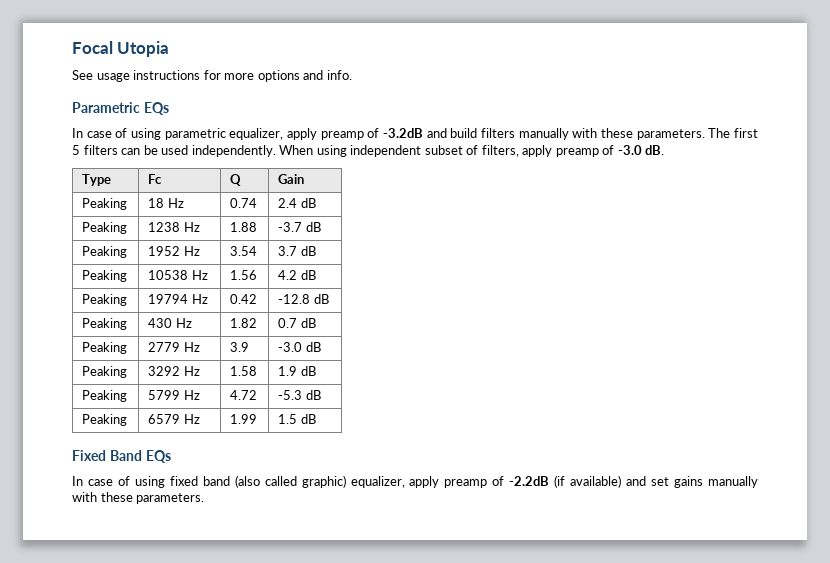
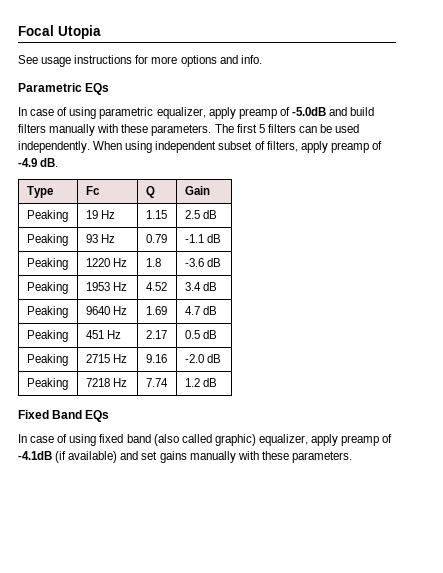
- In case of using parametric equalizer, apply preamp of -3.2dB and build filters manually with these parameters.
+ In case of using parametric equalizer, apply preamp of -5.0dB and build filters manually with these parameters.
- When using independent subset of filters, apply preamp of -3.0 dB.
+ When using independent subset of filters, apply preamp of -4.9 dB.
- Peaking | 18 Hz | 0.74 | 2.4 dB
- Peaking | 1238 Hz | 1.88 | -3.7 dB
- Peaking | 1952 Hz | 3.54 | 3.7 dB
- Peaking | 10538 Hz | 1.56 | 4.2 dB
- Peaking | 19794 Hz | 0.42 | -12.8 dB
- Peaking | 430 Hz | 1.82 | 0.7 dB
- Peaking | 2779 Hz | 3.9 | -3.0 dB
- Peaking | 3292 Hz | 1.58 | 1.9 dB
- Peaking | 5799 Hz | 4.72 | -5.3 dB
- Peaking | 6579 Hz | 1.99 | 1.5 dB
+ Peaking | 19 Hz | 1.15 | 2.5 dB
+ Peaking | 93 Hz | 0.79 | -1.1 dB
+ Peaking | 1220 Hz | 1.8 | -3.6 dB
+ Peaking | 1953 Hz | 4.52 | 3.4 dB
+ Peaking | 9640 Hz | 1.69 | 4.7 dB
+ Peaking | 451 Hz | 2.17 | 0.5 dB
+ Peaking | 2715 Hz | 9.16 | -2.0 dB
+ Peaking | 7218 Hz | 7.74 | 1.2 dB
- In case of using fixed band (also called graphic) equalizer, apply preamp of -2.2dB (if available) and set gains manually with these parameters.
+ In case of using fixed band (also called graphic) equalizer, apply preamp of -4.1dB (if available) and set gains manually with these parameters.

